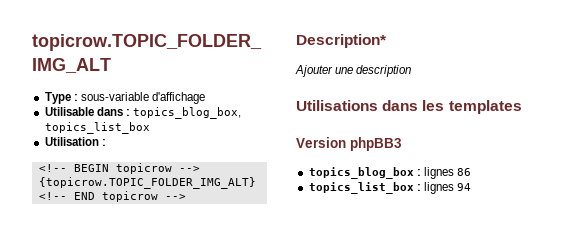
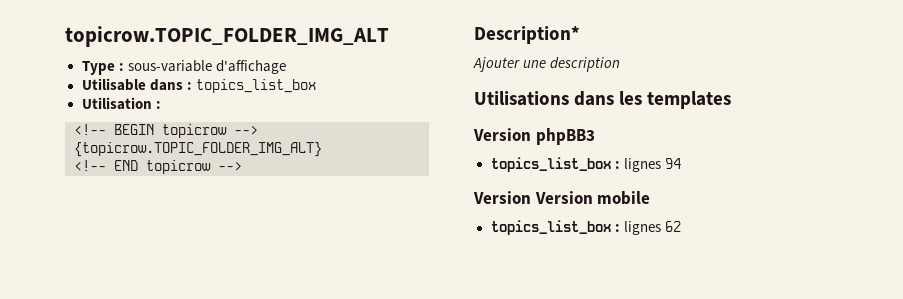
- Utilisable dans : topics_blog_box, topics_list_box
+ Utilisable dans : topics_list_box
- topics_blog_box : lignes 86
  topics_list_box : lignes 94
+ Version Version mobile
+ topics_list_box : lignes 62

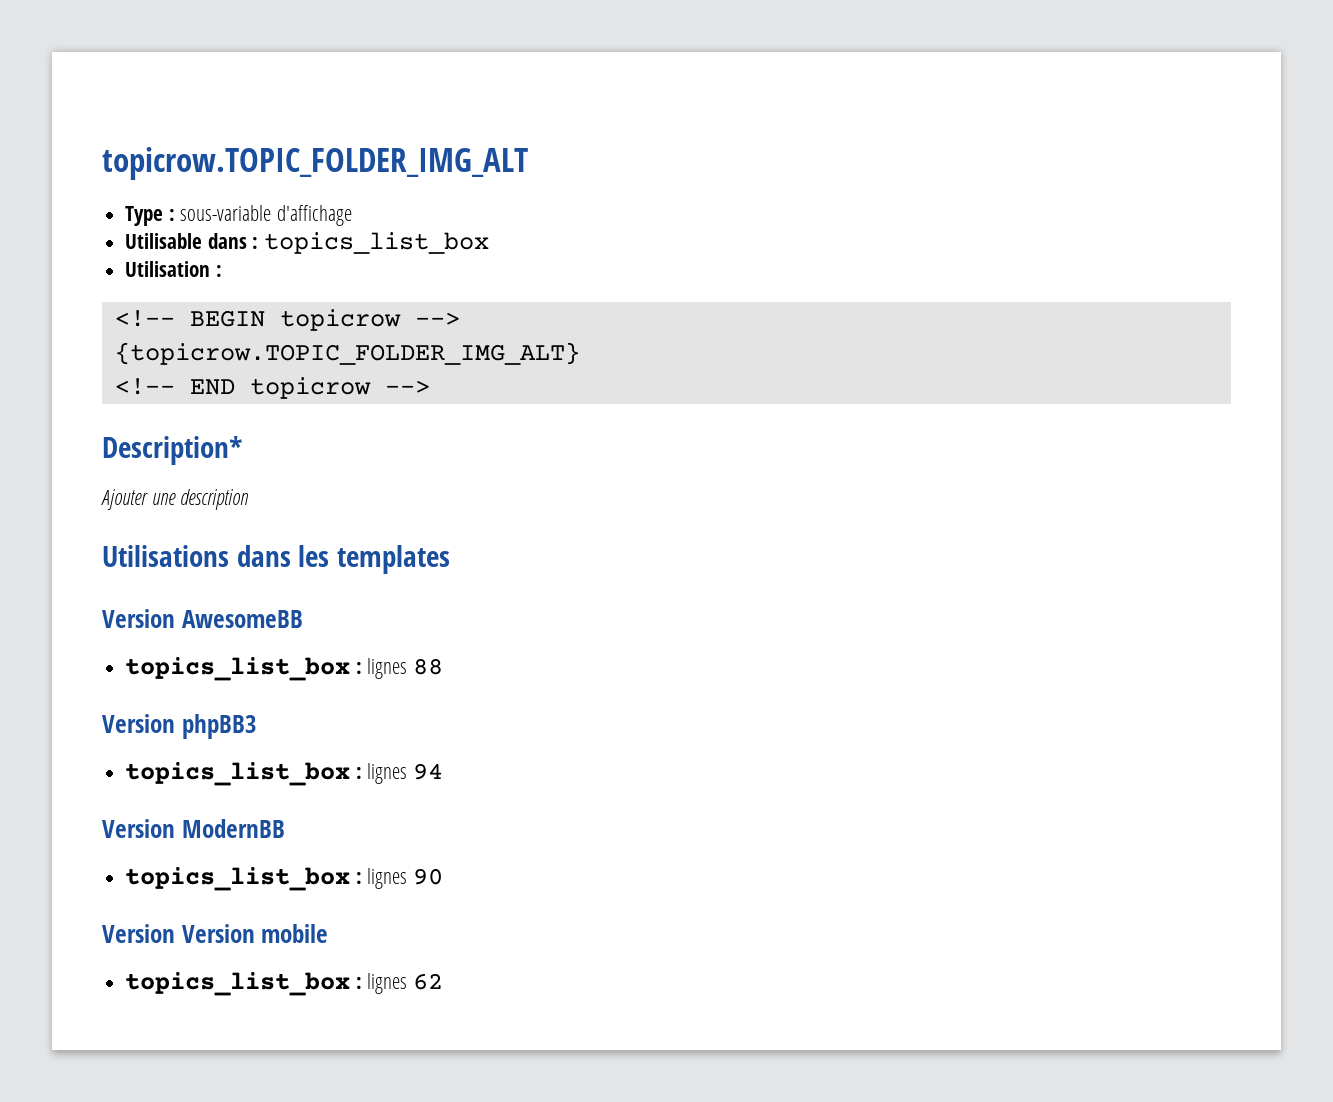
+ Version AwesomeBB
+ topics_list_box : lignes 88
+ Version ModernBB
+ topics_list_box : lignes 90

